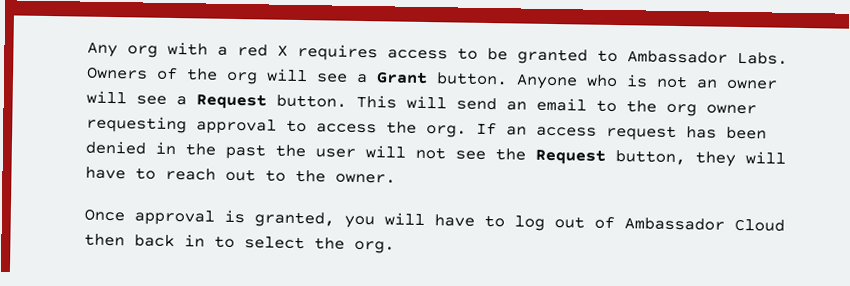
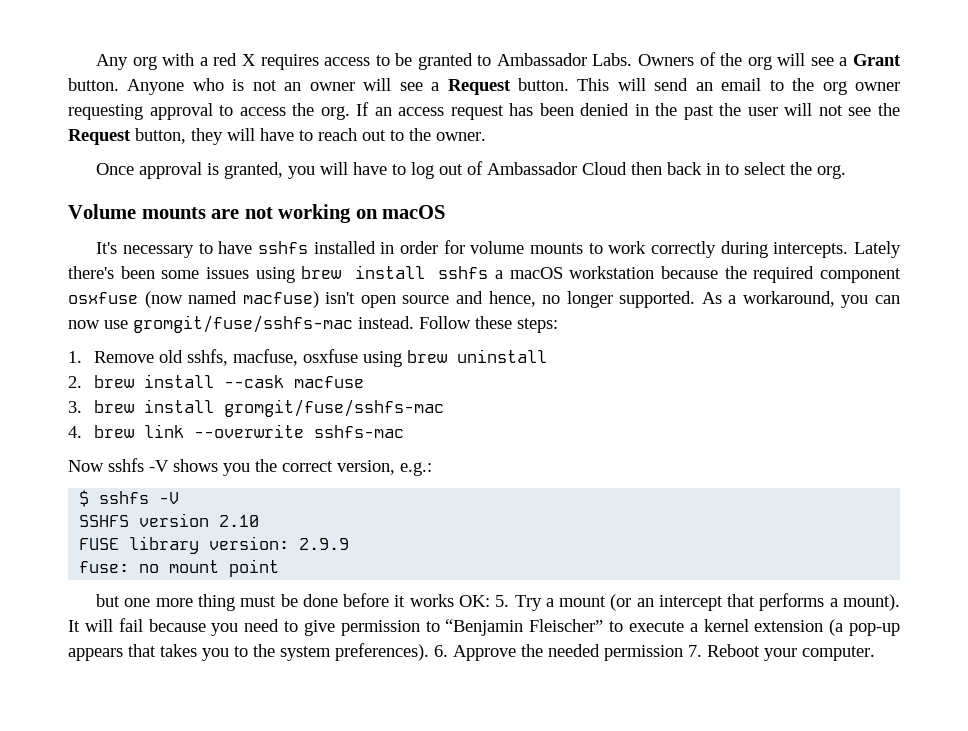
+ Volume mounts are not working on macOS
+ It's necessary to have sshfs installed in order for volume mounts to work correctly during intercepts. Lately there's been some issues using brew install sshfs a macOS workstation because the required component osxfuse (now named macfuse) isn't open source and hence, no longer supported. As a workaround, you can now use gromgit/fuse/sshfs-mac instead. Follow these steps:
+ 1. Remove old sshfs, macfuse, osxfuse using brew uninstall
+ 2. brew install --cask macfuse
+ 3. brew install gromgit/fuse/sshfs-mac
+ 4. brew link --overwrite sshfs-mac
+ Now sshfs -V shows you the correct version, e.g.:
+ $ sshfs -V
+ SSHFS version 2.10
+ FUSE library version: 2.9.9
+ fuse: no mount point
+ but one more thing must be done before it works OK: 5. Try a mount (or an intercept that performs a mount). It will fail because you need to give permission to “Benjamin Fleischer” to execute a kernel extension (a pop-up appears that takes you to the system preferences). 6. Approve the needed permission 7. Reboot your computer.

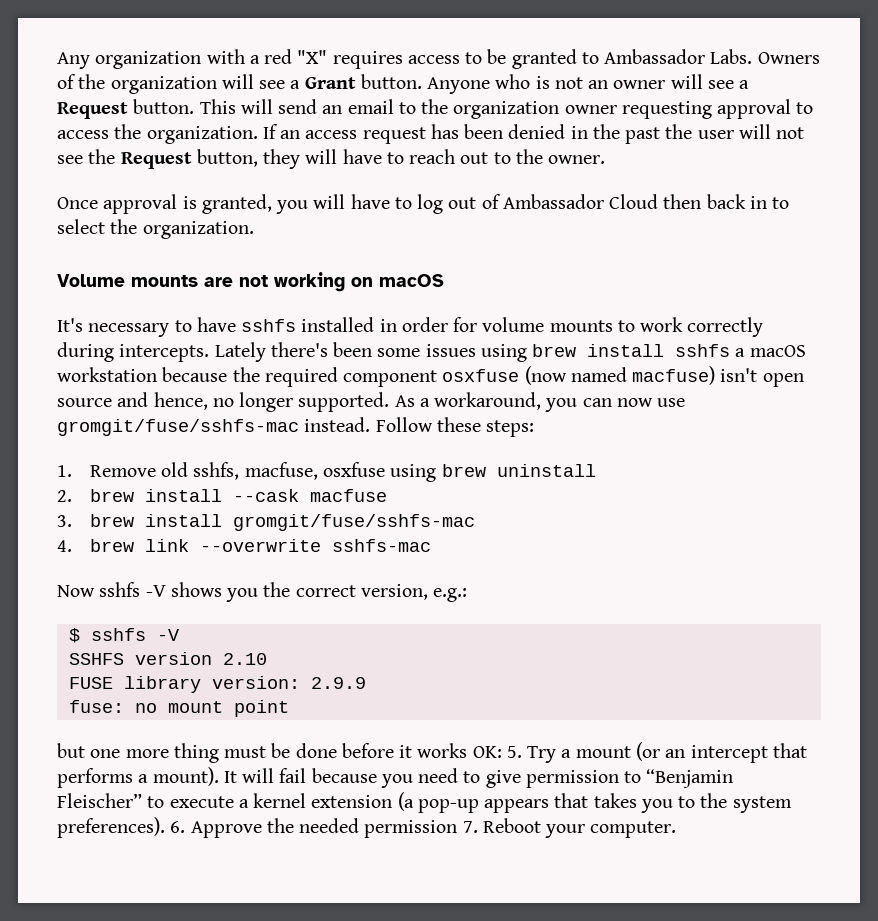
- Any org with a red X requires access to be granted to Ambassador Labs.
+ Any organization with a red "X" requires access to be granted to Ambassador Labs.
- Owners of the org will see a Grant button.
+ Owners of the organization will see a Grant button.
- This will send an email to the org owner requesting approval to access the org.
+ This will send an email to the organization owner requesting approval to access the organization.
- Once approval is granted, you will have to log out of Ambassador Cloud then back in to select the org.
+ Once approval is granted, you will have to log out of Ambassador Cloud then back in to select the organization.

